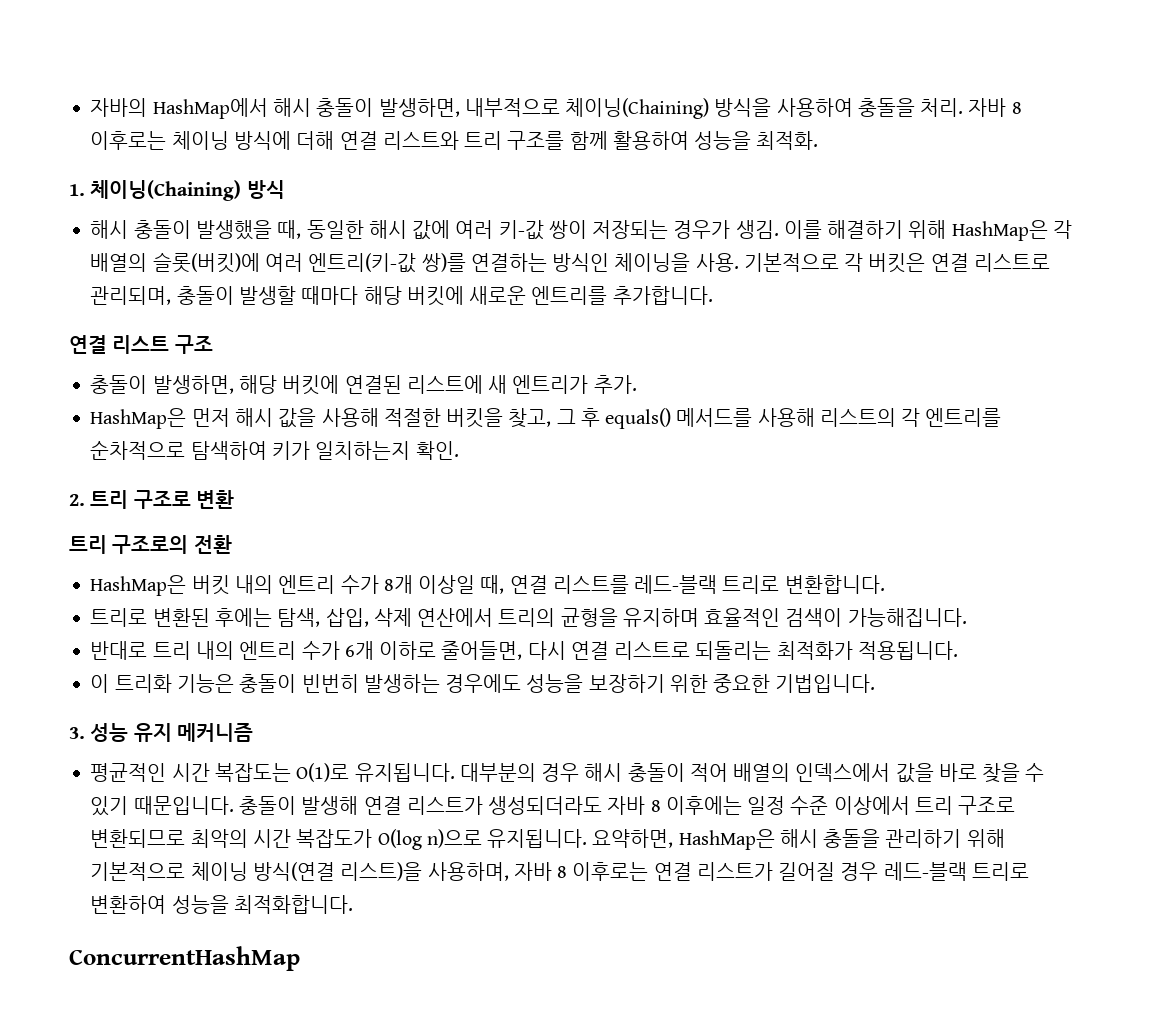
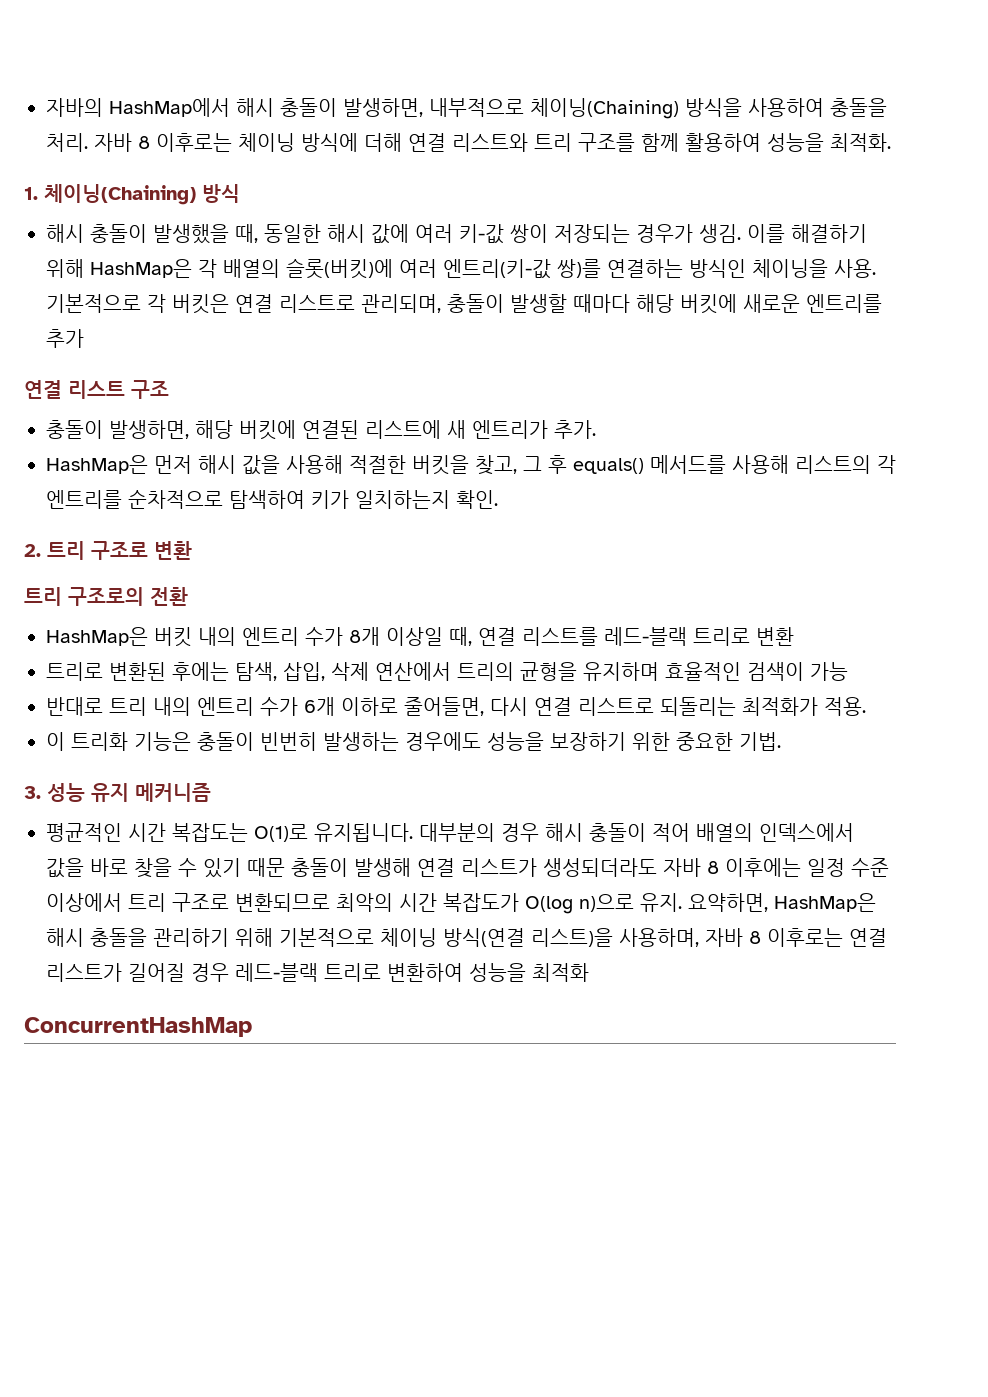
- 기본적으로 각 버킷은 연결 리스트로 관리되며, 충돌이 발생할 때마다 해당 버킷에 새로운 엔트리를 추가합니다.
+ 기본적으로 각 버킷은 연결 리스트로 관리되며, 충돌이 발생할 때마다 해당 버킷에 새로운 엔트리를 추가
- HashMap은 버킷 내의 엔트리 수가 8개 이상일 때, 연결 리스트를 레드-블랙 트리로 변환합니다.
+ HashMap은 버킷 내의 엔트리 수가 8개 이상일 때, 연결 리스트를 레드-블랙 트리로 변환
- 트리로 변환된 후에는 탐색, 삽입, 삭제 연산에서 트리의 균형을 유지하며 효율적인 검색이 가능해집니다.
+ 트리로 변환된 후에는 탐색, 삽입, 삭제 연산에서 트리의 균형을 유지하며 효율적인 검색이 가능
- 반대로 트리 내의 엔트리 수가 6개 이하로 줄어들면, 다시 연결 리스트로 되돌리는 최적화가 적용됩니다.
+ 반대로 트리 내의 엔트리 수가 6개 이하로 줄어들면, 다시 연결 리스트로 되돌리는 최적화가 적용.
- 이 트리화 기능은 충돌이 빈번히 발생하는 경우에도 성능을 보장하기 위한 중요한 기법입니다.
+ 이 트리화 기능은 충돌이 빈번히 발생하는 경우에도 성능을 보장하기 위한 중요한 기법.
- 대부분의 경우 해시 충돌이 적어 배열의 인덱스에서 값을 바로 찾을 수 있기 때문입니다. 충돌이 발생해 연결 리스트가 생성되더라도 자바 8 이후에는 일정 수준 이상에서 트리 구조로 변환되므로 최악의 시간 복잡도가 O(log n)으로 유지됩니다.
+ 대부분의 경우 해시 충돌이 적어 배열의 인덱스에서 값을 바로 찾을 수 있기 때문 충돌이 발생해 연결 리스트가 생성되더라도 자바 8 이후에는 일정 수준 이상에서 트리 구조로 변환되므로 최악의 시간 복잡도가 O(log n)으로 유지.
- 요약하면, HashMap은 해시 충돌을 관리하기 위해 기본적으로 체이닝 방식(연결 리스트)을 사용하며, 자바 8 이후로는 연결 리스트가 길어질 경우 레드-블랙 트리로 변환하여 성능을 최적화합니다.
+ 요약하면, HashMap은 해시 충돌을 관리하기 위해 기본적으로 체이닝 방식(연결 리스트)을 사용하며, 자바 8 이후로는 연결 리스트가 길어질 경우 레드-블랙 트리로 변환하여 성능을 최적화

